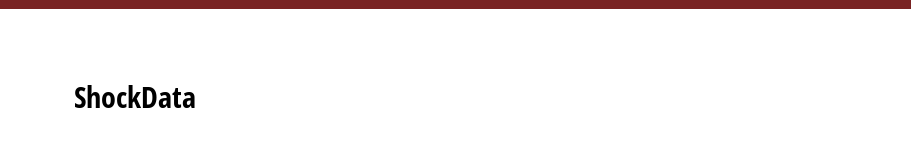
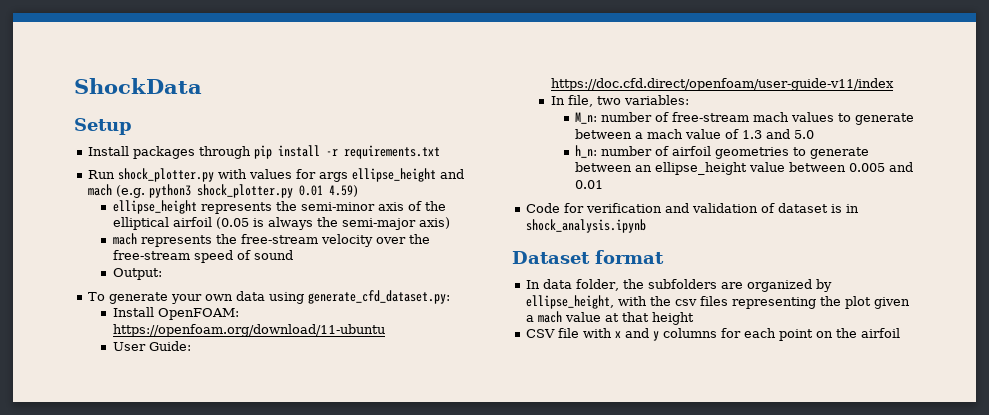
+ Setup
+ Install packages through pip install -r requirements.txt
+ Run shock_plotter.py with values for args ellipse_height and mach (e.g. python3 shock_plotter.py 0.01 4.59)
+ ellipse_height represents the semi-minor axis of the elliptical airfoil (0.05 is always the semi-major axis)
+ mach represents the free-stream velocity over the free-stream speed of sound
+ Output:
+ To generate your own data using generate_cfd_dataset.py:
+ Install OpenFOAM: https://openfoam.org/download/11-ubuntu
+ User Guide: https://doc.cfd.direct/openfoam/user-guide-v11/index
+ In file, two variables:
+ M_n: number of free-stream mach values to generate between a mach value of 1.3 and 5.0
+ h_n: number of airfoil geometries to generate between an ellipse_height value between 0.005 and 0.01
+ Code for verification and validation of dataset is in shock_analysis.ipynb
+ Dataset format
+ In data folder, the subfolders are organized by ellipse_height, with the csv files representing the plot given a mach value at that height
+ CSV file with x and y columns for each point on the airfoil

